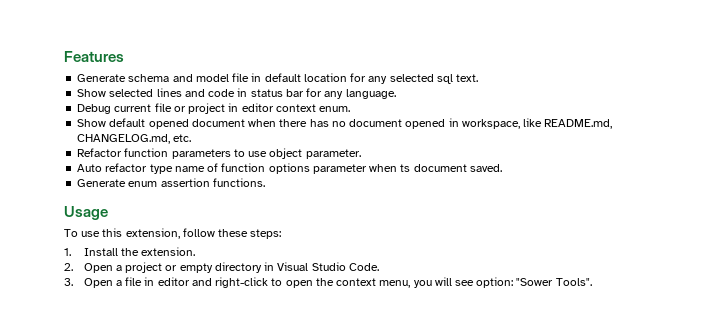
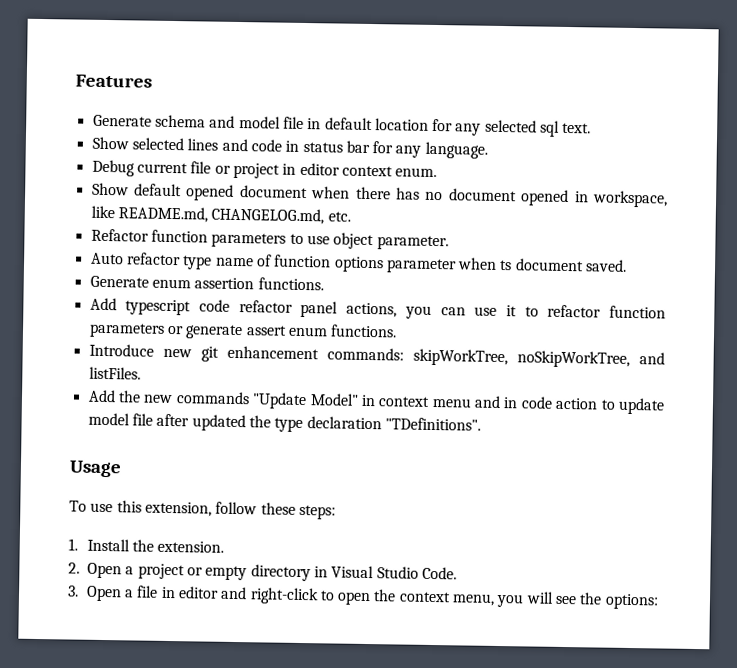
+ Add typescript code refactor panel actions, you can use it to refactor function parameters or generate assert enum functions.
+ Introduce new git enhancement commands: skipWorkTree, noSkipWorkTree, and listFiles.
+ Add the new commands "Update Model" in context menu and in code action to update model file after updated the type declaration "TDefinitions".
- 3. Open a file in editor and right-click to open the context menu, you will see option: "Sower Tools".
+ 3. Open a file in editor and right-click to open the context menu, you will see the options:

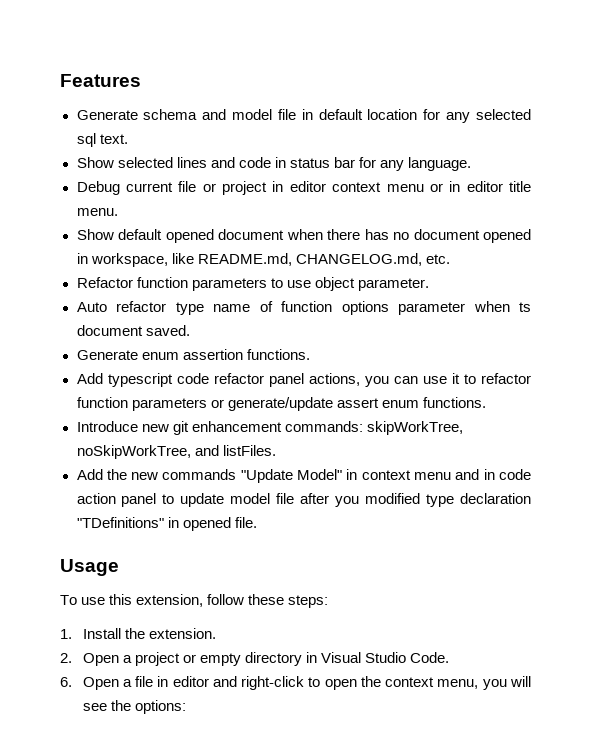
- Debug current file or project in editor context enum.
+ Debug current file or project in editor context menu or in editor title menu.
- Add typescript code refactor panel actions, you can use it to refactor function parameters or generate assert enum functions.
+ Add typescript code refactor panel actions, you can use it to refactor function parameters or generate/update assert enum functions.
- Add the new commands "Update Model" in context menu and in code action to update model file after updated the type declaration "TDefinitions".
+ Add the new commands "Update Model" in context menu and in code action panel to update model file after you modified type declaration "TDefinitions" in opened file.
- 3. Open a file in editor and right-click to open the context menu, you will see the options:
+ 6. Open a file in editor and right-click to open the context menu, you will see the options:

